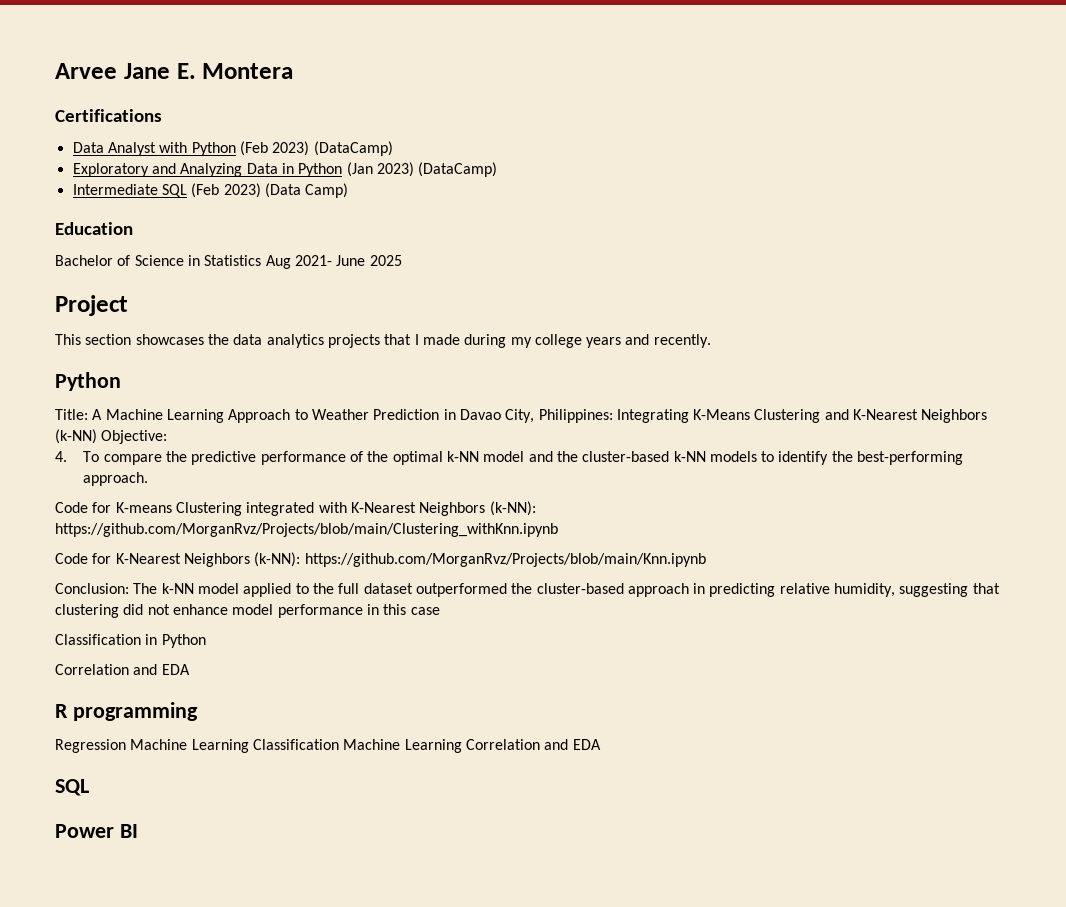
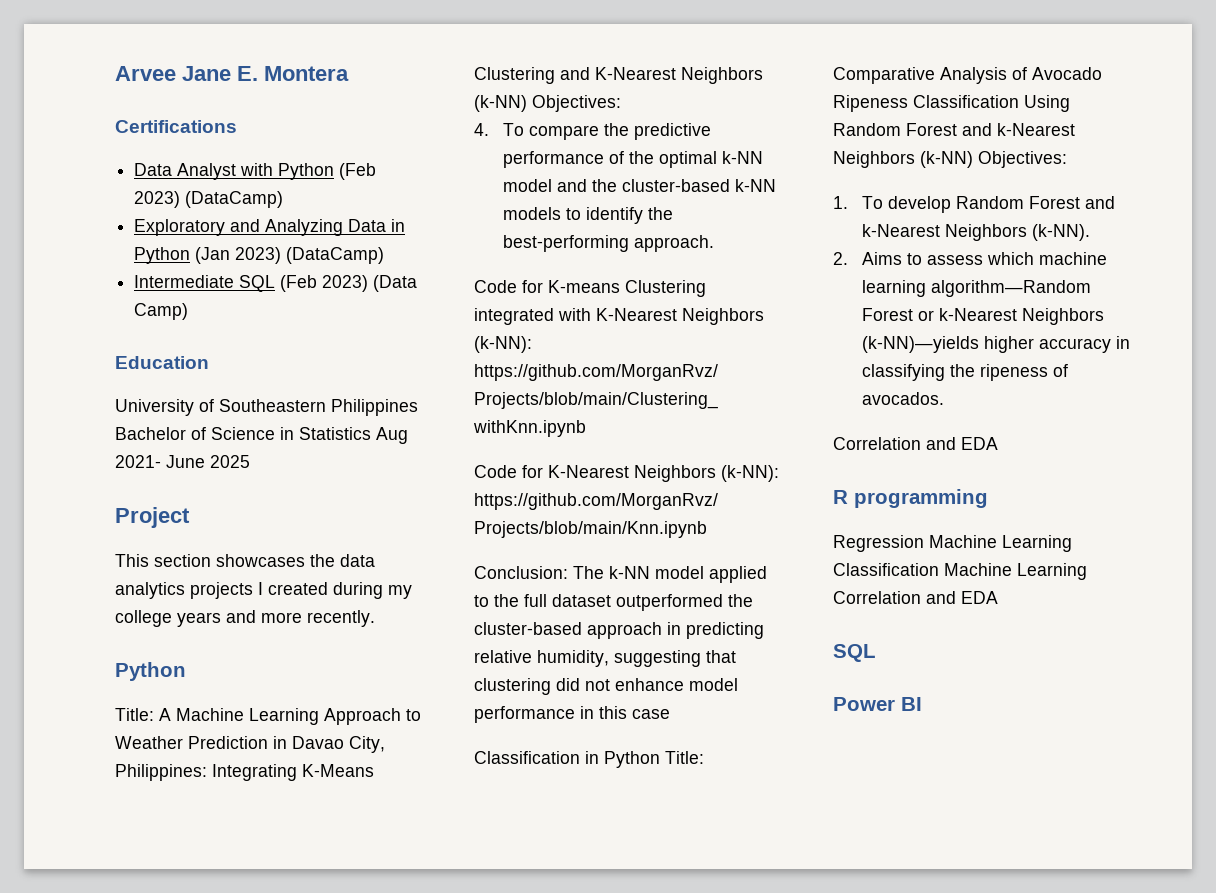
- Bachelor of Science in Statistics Aug 2021- June 2025
+ University of Southeastern Philippines Bachelor of Science in Statistics Aug 2021- June 2025
- This section showcases the data analytics projects that I made during my college years and recently.
+ This section showcases the data analytics projects I created during my college years and more recently.
- Title: A Machine Learning Approach to Weather Prediction in Davao City, Philippines: Integrating K-Means Clustering and K-Nearest Neighbors (k-NN) Objective:
+ Title: A Machine Learning Approach to Weather Prediction in Davao City, Philippines: Integrating K-Means Clustering and K-Nearest Neighbors (k-NN) Objectives:
- Classification in Python
+ Classification in Python Title: Comparative Analysis of Avocado Ripeness Classification Using Random Forest and k-Nearest Neighbors (k-NN) Objectives:
+ 1. To develop Random Forest and k-Nearest Neighbors (k-NN).
+ 2. Aims to assess which machine learning algorithm—Random Forest or k-Nearest Neighbors (k-NN)—yields higher accuracy in classifying the ripeness of avocados.

